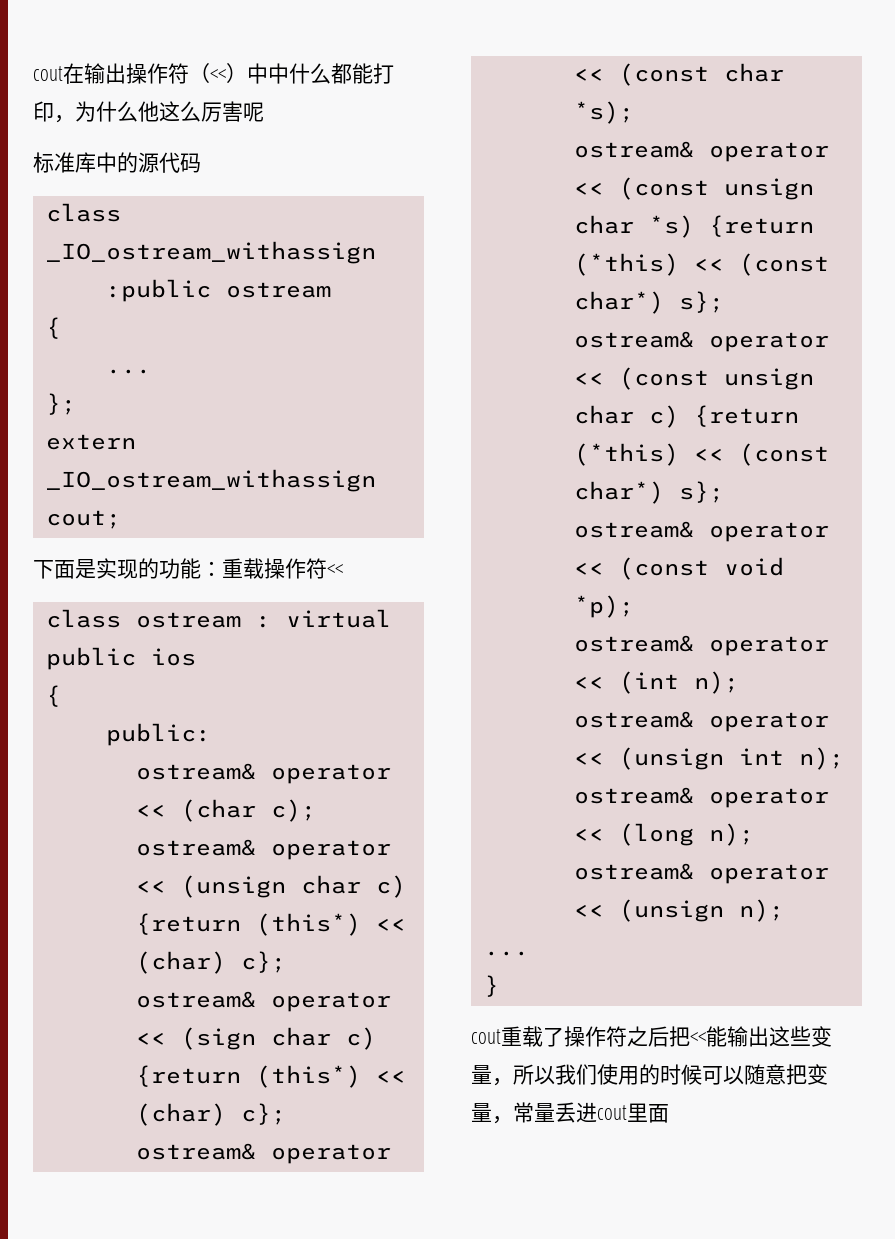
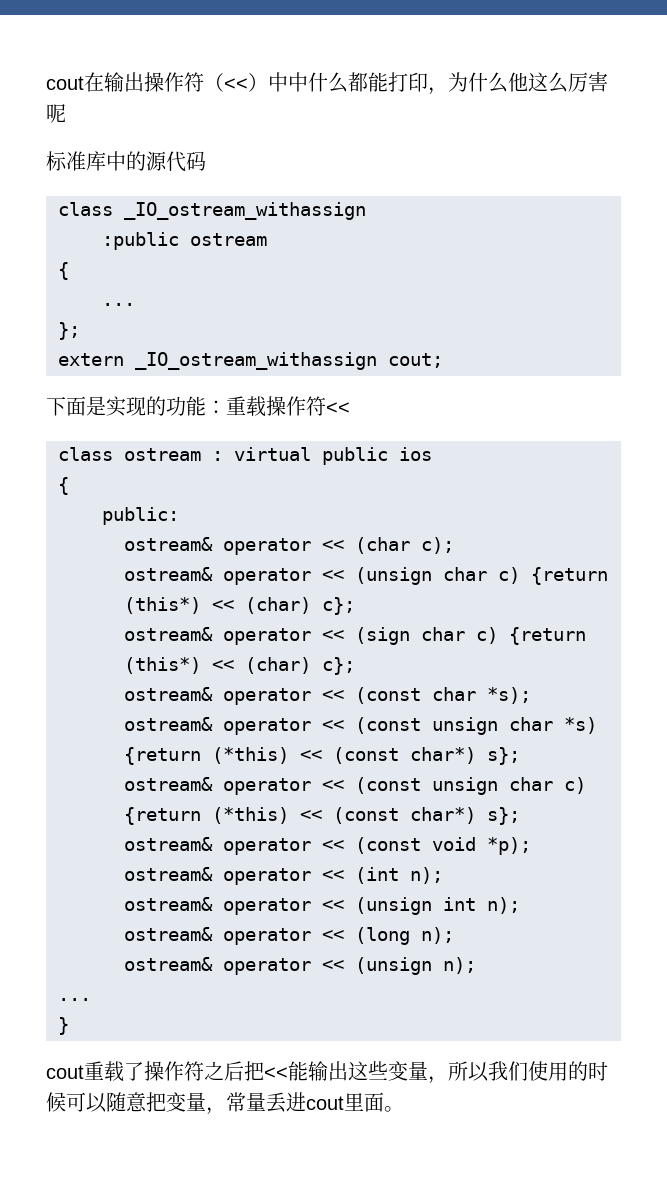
- cout重载了操作符之后把<<能输出这些变量，所以我们使用的时候可以随意把变量，常量丢进cout里面
+ cout重载了操作符之后把<<能输出这些变量，所以我们使用的时候可以随意把变量，常量丢进cout里面。

